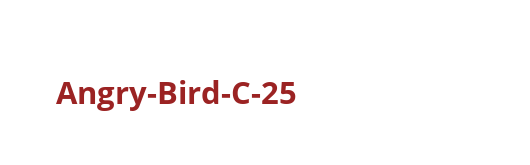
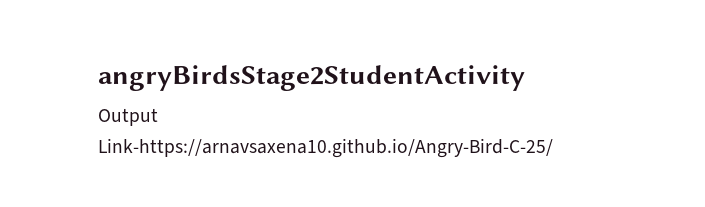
- Angry-Bird-C-25
+ angryBirdsStage2StudentActivity
+ Output Link-https://arnavsaxena10.github.io/Angry-Bird-C-25/

